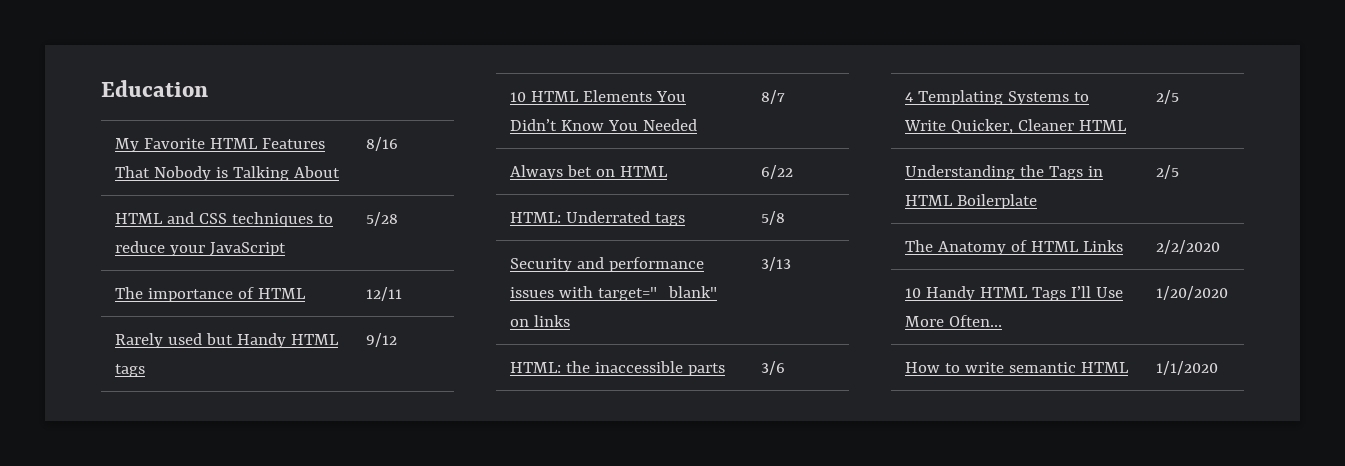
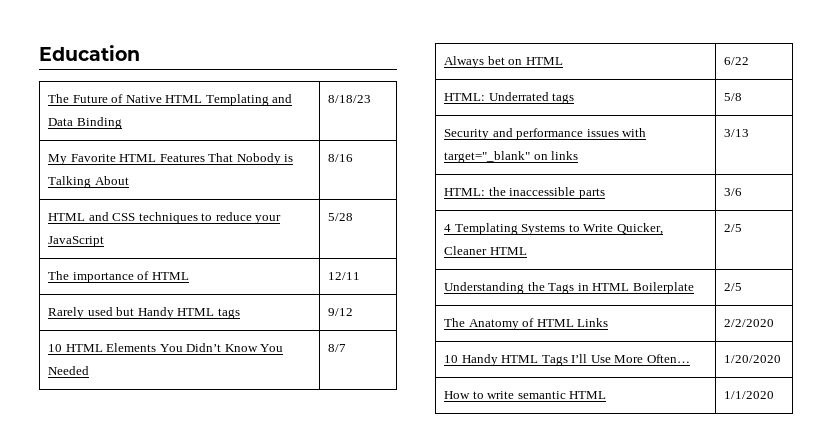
+ The Future of Native HTML Templating and Data Binding | 8/18/23

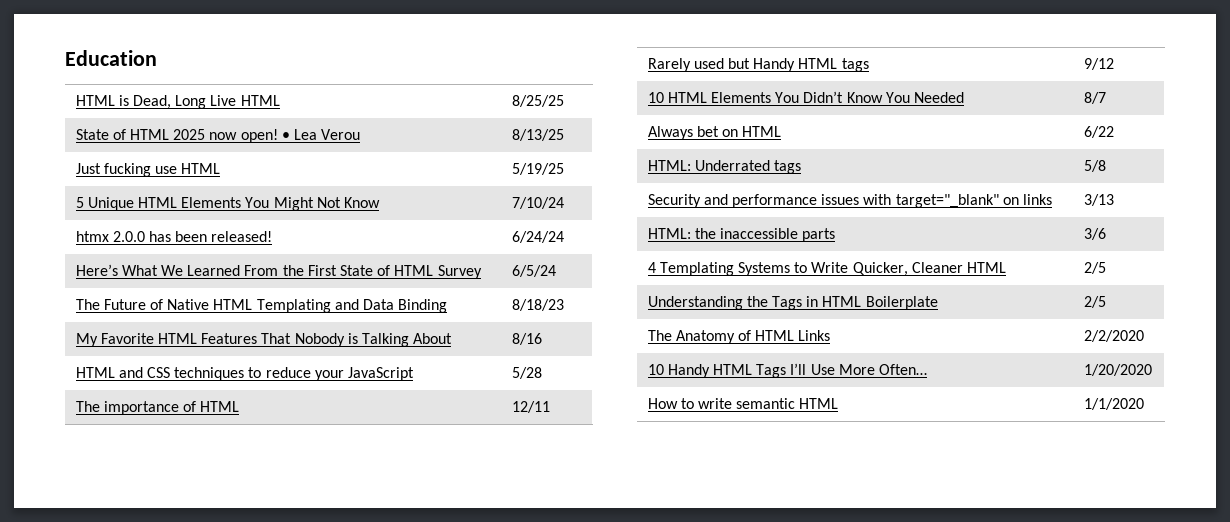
+ HTML is Dead, Long Live HTML | 8/25/25
+ State of HTML 2025 now open! • Lea Verou | 8/13/25
+ Just fucking use HTML | 5/19/25
+ 5 Unique HTML Elements You Might Not Know | 7/10/24
+ htmx 2.0.0 has been released! | 6/24/24
+ Here’s What We Learned From the First State of HTML Survey | 6/5/24

